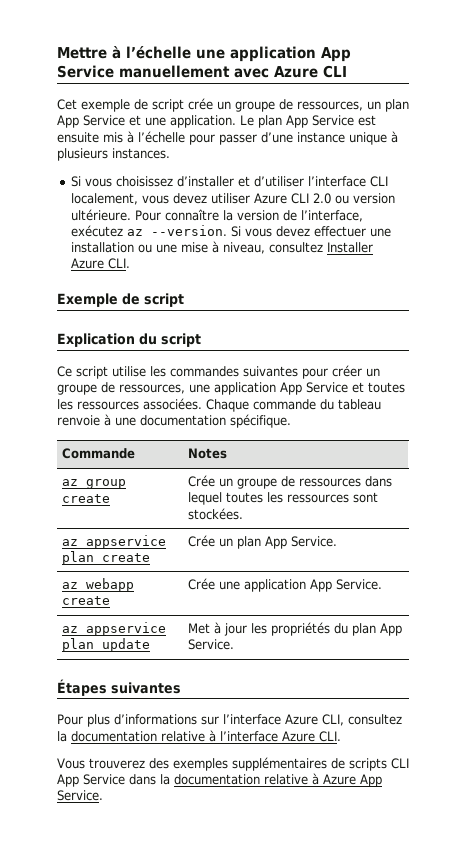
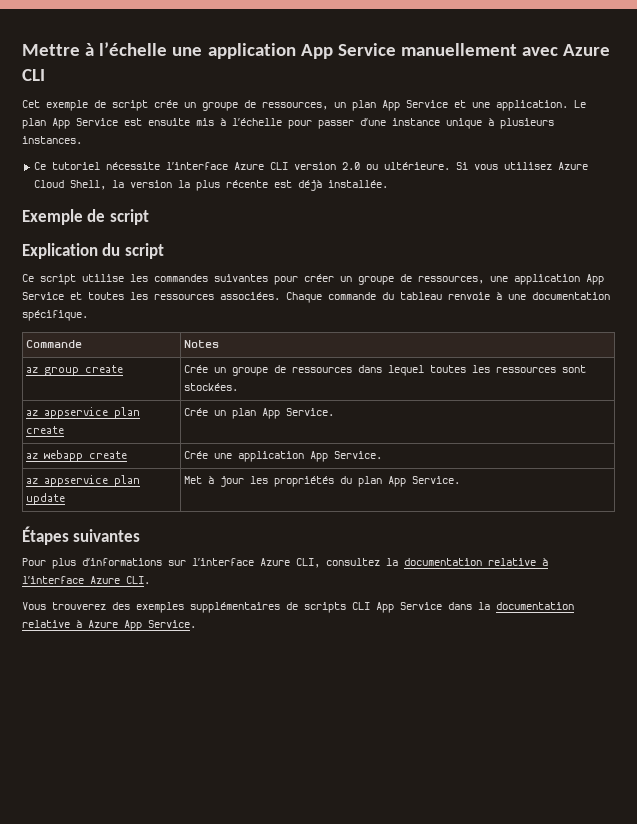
- Si vous choisissez d’installer et d’utiliser l’interface CLI localement, vous devez utiliser Azure CLI 2.0 ou version ultérieure. Pour connaître la version de l’interface, exécutez az --version. Si vous devez effectuer une installation ou une mise à niveau, consultez Installer Azure CLI.
+ Ce tutoriel nécessite l’interface Azure CLI version 2.0 ou ultérieure. Si vous utilisez Azure Cloud Shell, la version la plus récente est déjà installée.

